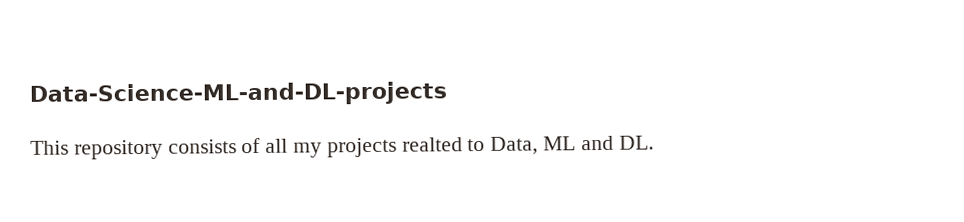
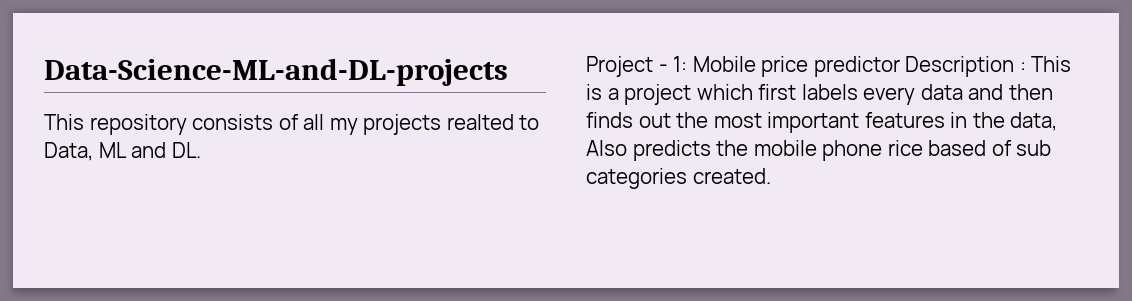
+ Project - 1: Mobile price predictor Description : This is a project which first labels every data and then finds out the most important features in the data, Also predicts the mobile phone rice based of sub categories created.

